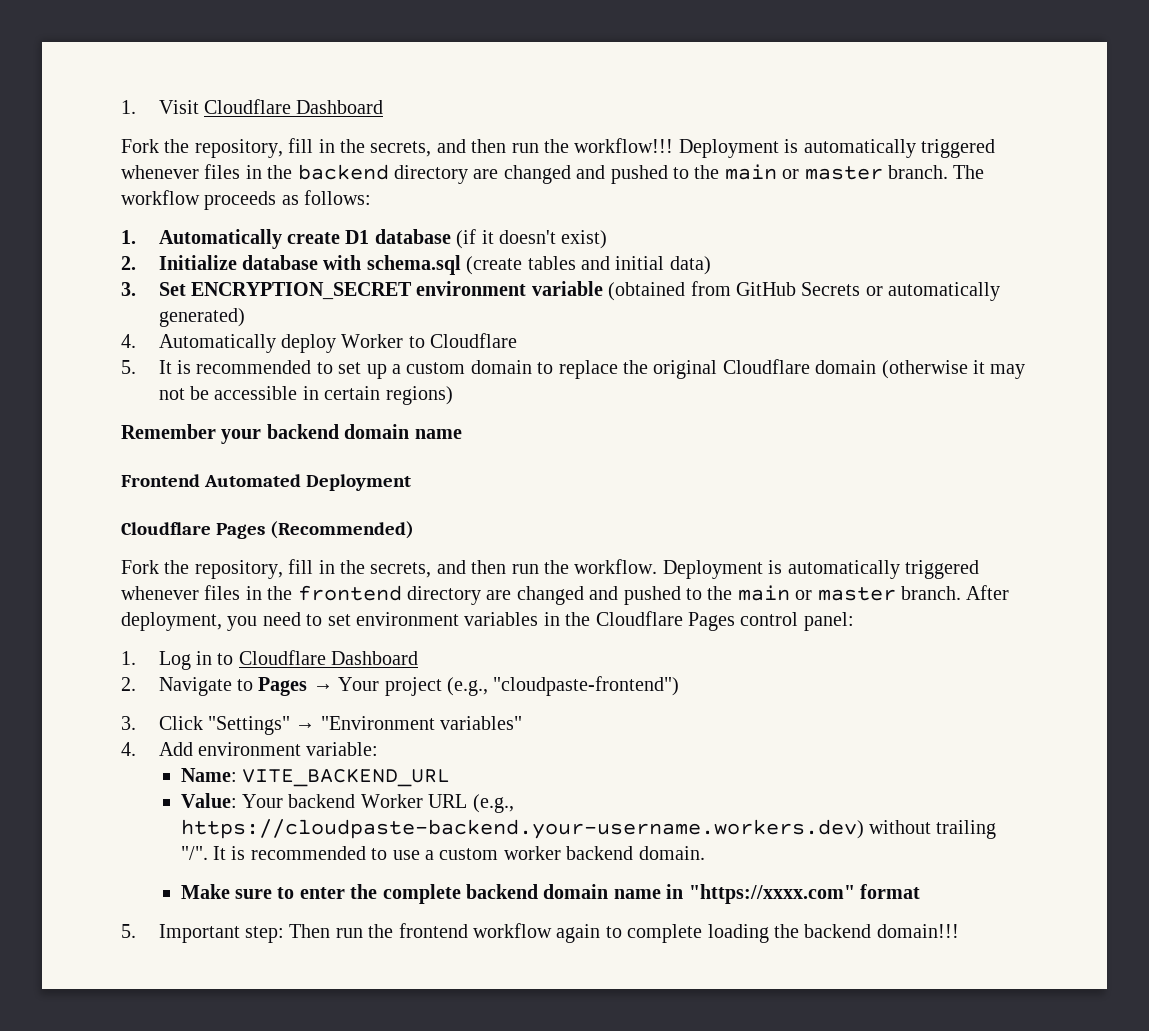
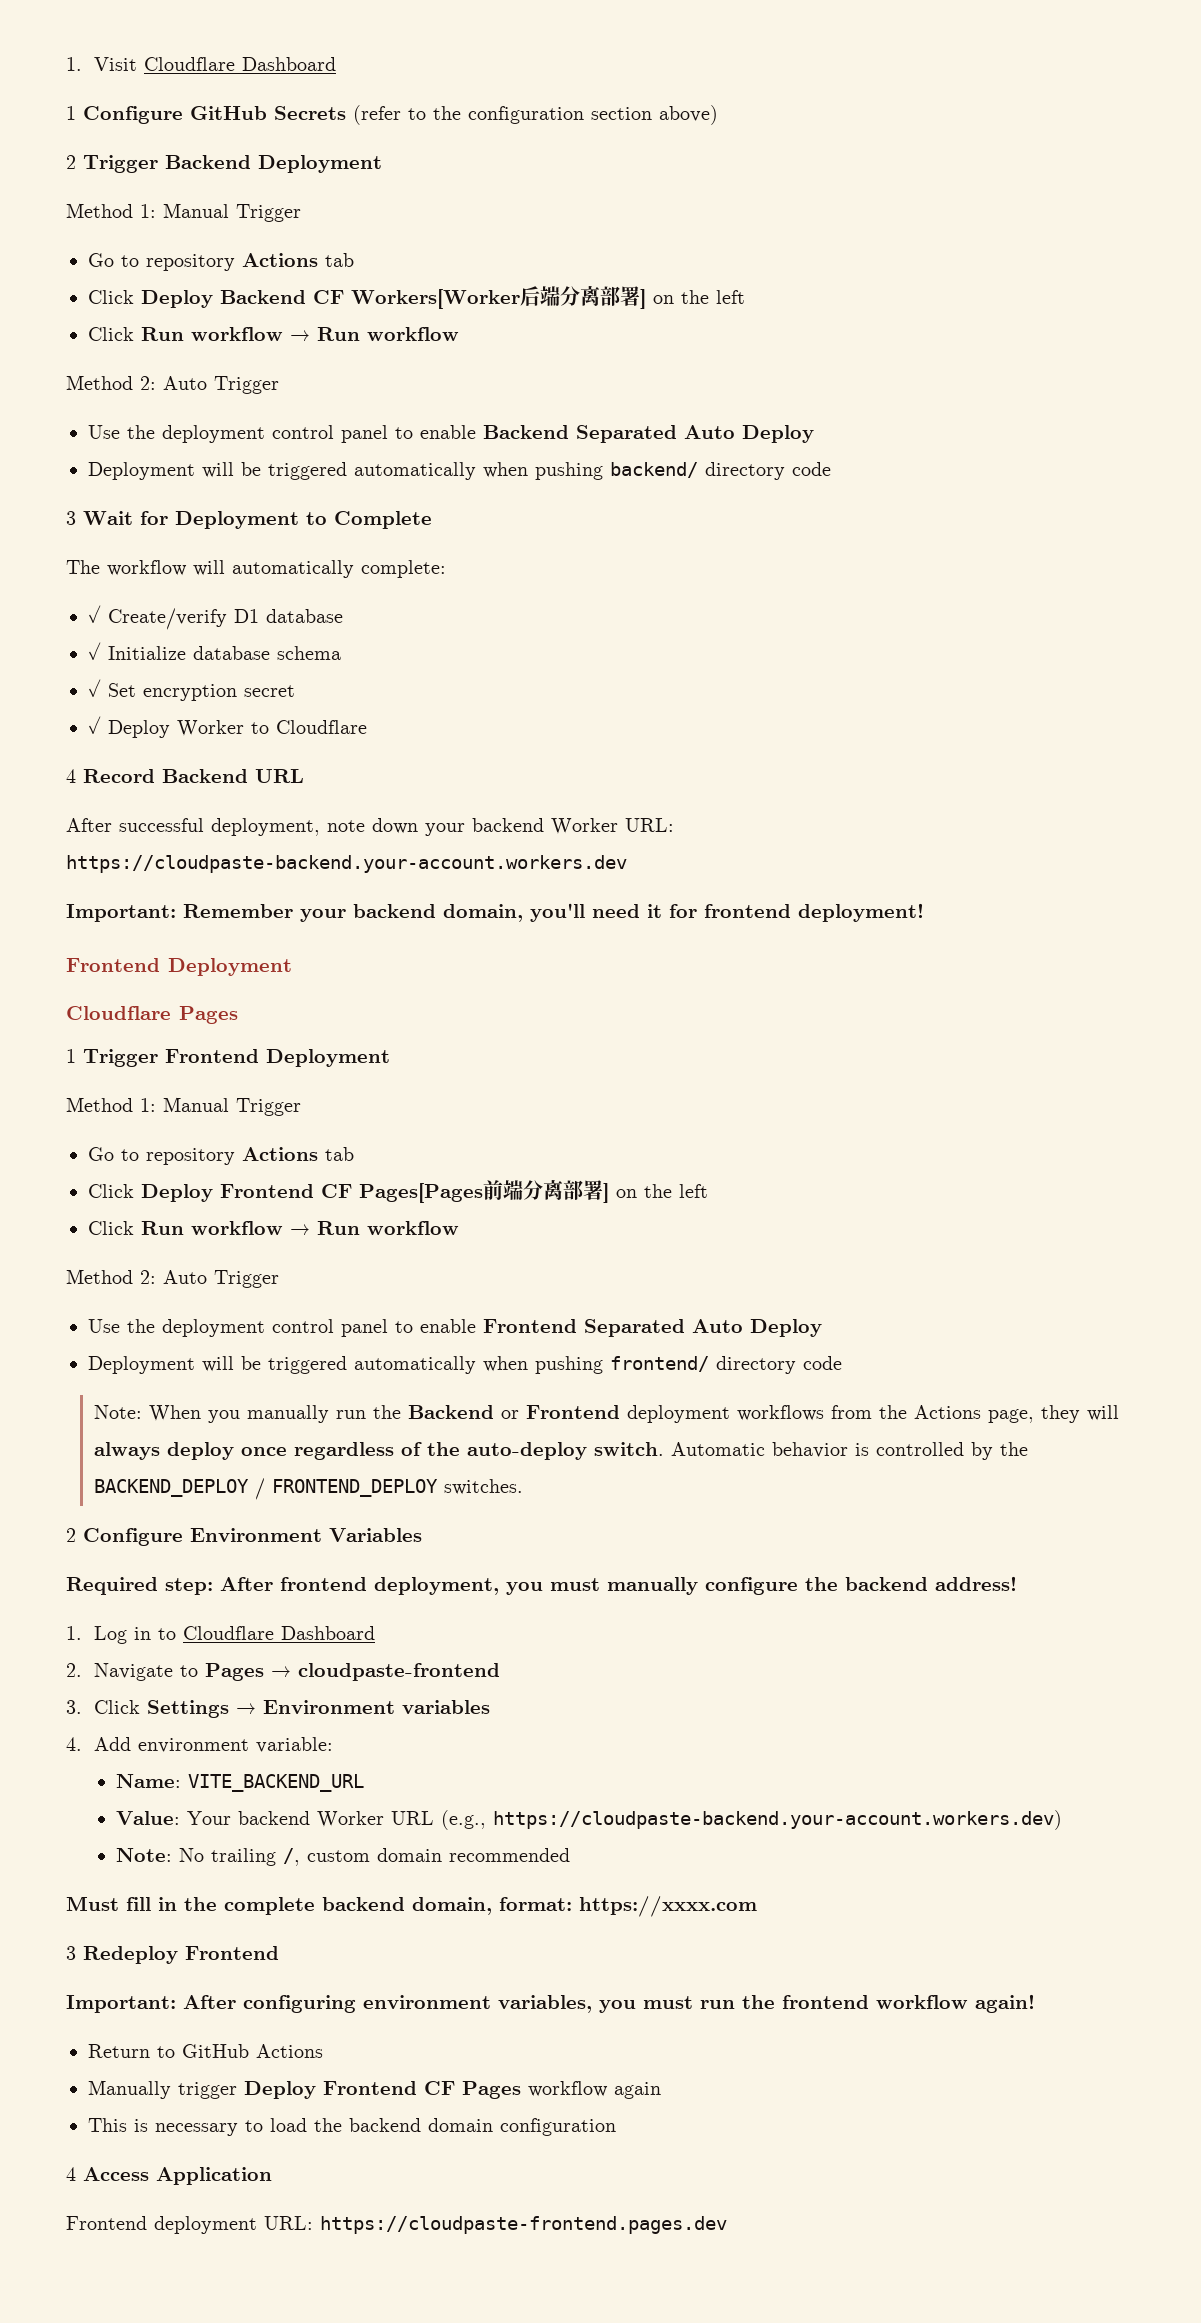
- Fork the repository, fill in the secrets, and then run the workflow!!! Deployment is automatically triggered whenever files in the backend directory are changed and pushed to the main or master branch. The workflow proceeds as follows:
- 1. Automatically create D1 database (if it doesn't exist)
- 2. Initialize database with schema.sql (create tables and initial data)
- 3. Set ENCRYPTION_SECRET environment variable (obtained from GitHub Secrets or automatically generated)
- 4. Automatically deploy Worker to Cloudflare
- 5. It is recommended to set up a custom domain to replace the original Cloudflare domain (otherwise it may not be accessible in certain regions)
- Remember your backend domain name
- Frontend Automated Deployment
+ 1 Configure GitHub Secrets (refer to the configuration section above)
+ 2 Trigger Backend Deployment
+ Method 1: Manual Trigger
+ Go to repository Actions tab
+ Click Deploy Backend CF Workers[Worker后端分离部署] on the left
+ Click Run workflow → Run workflow
+ Method 2: Auto Trigger
+ Use the deployment control panel to enable Backend Separated Auto Deploy
+ Deployment will be triggered automatically when pushing backend/ directory code
+ 3 Wait for Deployment to Complete
+ The workflow will automatically complete:
+ ✓ Create/verify D1 database
+ ✓ Initialize database schema
+ ✓ Set encryption secret
+ ✓ Deploy Worker to Cloudflare
+ 4 Record Backend URL
+ After successful deployment, note down your backend Worker URL: https://cloudpaste-backend.your-account.workers.dev
+ Important: Remember your backend domain, you'll need it for frontend deployment!
+ Frontend Deployment
- Cloudflare Pages (Recommended)
- Fork the repository, fill in the secrets, and then run the workflow. Deployment is automatically triggered whenever files in the frontend directory are changed and pushed to the main or master branch. After deployment, you need to set environment variables in the Cloudflare Pages control panel:
+ Cloudflare Pages
+ 1 Trigger Frontend Deployment
+ Method 1: Manual Trigger
+ Go to repository Actions tab
+ Click Deploy Frontend CF Pages[Pages前端分离部署] on the left
+ Click Run workflow → Run workflow
+ Method 2: Auto Trigger
+ Use the deployment control panel to enable Frontend Separated Auto Deploy
+ Deployment will be triggered automatically when pushing frontend/ directory code
+ Note: When you manually run the Backend or Frontend deployment workflows from the Actions page, they will always deploy once regardless of the auto-deploy switch. Automatic behavior is controlled by the BACKEND_DEPLOY / FRONTEND_DEPLOY switches.
+ 2 Configure Environment Variables
+ Required step: After frontend deployment, you must manually configure the backend address!
- 2. Navigate to Pages → Your project (e.g., "cloudpaste-frontend")
- 3. Click "Settings" → "Environment variables"
+ 2. Navigate to Pages → cloudpaste-frontend
+ 3. Click Settings → Environment variables
- Value: Your backend Worker URL (e.g., https://cloudpaste-backend.your-username.workers.dev) without trailing "/". It is recommended to use a custom worker backend domain.
- Make sure to enter the complete backend domain name in "https://xxxx.com" format
- 5. Important step: Then run the frontend workflow again to complete loading the backend domain!!!
+ Value: Your backend Worker URL (e.g., https://cloudpaste-backend.your-account.workers.dev)
+ Note: No trailing /, custom domain recommended
+ Must fill in the complete backend domain, format: https://xxxx.com
+ 3 Redeploy Frontend
+ Important: After configuring environment variables, you must run the frontend workflow again!
+ Return to GitHub Actions
+ Manually trigger Deploy Frontend CF Pages workflow again
+ This is necessary to load the backend domain configuration
+ 4 Access Application
+ Frontend deployment URL: https://cloudpaste-frontend.pages.dev

